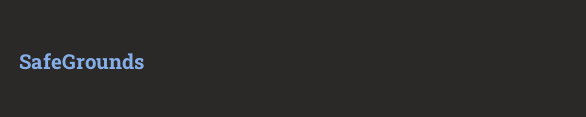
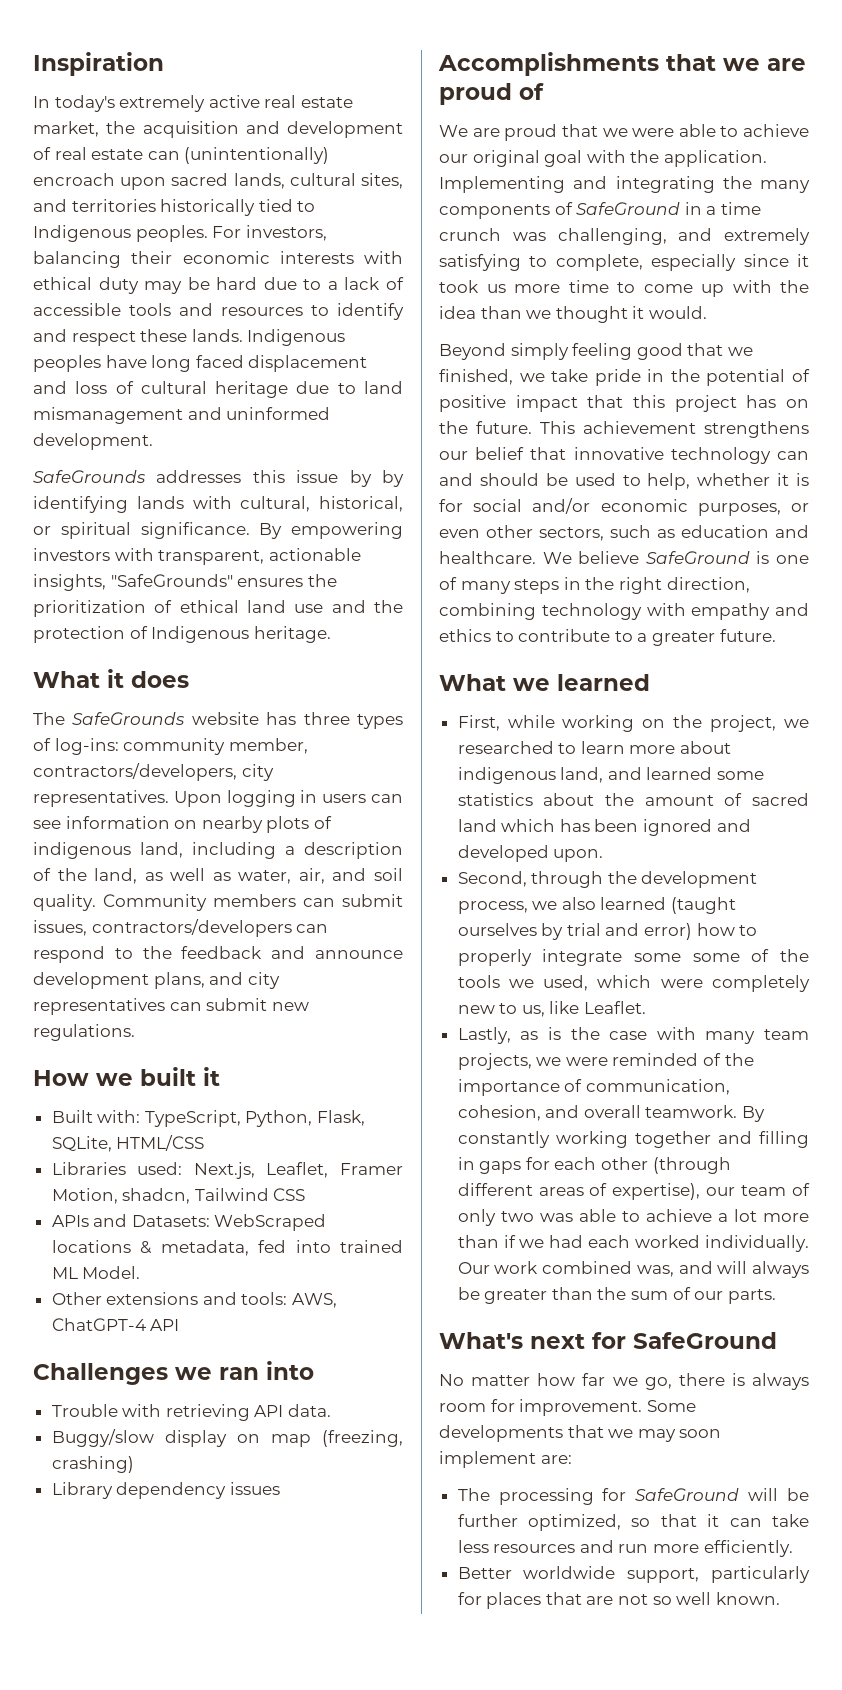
- SafeGrounds
+ Inspiration
+ In today's extremely active real estate market, the acquisition and development of real estate can (unintentionally) encroach upon sacred lands, cultural sites, and territories historically tied to Indigenous peoples. For investors, balancing their economic interests with ethical duty may be hard due to a lack of accessible tools and resources to identify and respect these lands. Indigenous peoples have long faced displacement and loss of cultural heritage due to land mismanagement and uninformed development.
+ SafeGrounds addresses this issue by by identifying lands with cultural, historical, or spiritual significance. By empowering investors with transparent, actionable insights, "SafeGrounds" ensures the prioritization of ethical land use and the protection of Indigenous heritage.
+ What it does
+ The SafeGrounds website has three types of log-ins: community member, contractors/developers, city representatives. Upon logging in users can see information on nearby plots of indigenous land, including a description of the land, as well as water, air, and soil quality. Community members can submit issues, contractors/developers can respond to the feedback and announce development plans, and city representatives can submit new regulations.
+ How we built it
+ Built with: TypeScript, Python, Flask, SQLite, HTML/CSS
+ Libraries used: Next.js, Leaflet, Framer Motion, shadcn, Tailwind CSS
+ APIs and Datasets: WebScraped locations & metadata, fed into trained ML Model.
+ Other extensions and tools: AWS, ChatGPT-4 API
+ Challenges we ran into
+ Trouble with retrieving API data.
+ Buggy/slow display on map (freezing, crashing)
+ Library dependency issues
+ Accomplishments that we are proud of
+ We are proud that we were able to achieve our original goal with the application. Implementing and integrating the many components of SafeGround in a time crunch was challenging, and extremely satisfying to complete, especially since it took us more time to come up with the idea than we thought it would.
+ Beyond simply feeling good that we finished, we take pride in the potential of positive impact that this project has on the future. This achievement strengthens our belief that innovative technology can and should be used to help, whether it is for social and/or economic purposes, or even other sectors, such as education and healthcare. We believe SafeGround is one of many steps in the right direction, combining technology with empathy and ethics to contribute to a greater future.
+ What we learned
+ First, while working on the project, we researched to learn more about indigenous land, and learned some statistics about the amount of sacred land which has been ignored and developed upon.
+ Second, through the development process, we also learned (taught ourselves by trial and error) how to properly integrate some some of the tools we used, which were completely new to us, like Leaflet.
+ Lastly, as is the case with many team projects, we were reminded of the importance of communication, cohesion, and overall teamwork. By constantly working together and filling in gaps for each other (through different areas of expertise), our team of only two was able to achieve a lot more than if we had each worked individually. Our work combined was, and will always be greater than the sum of our parts.
+ What's next for SafeGround
+ No matter how far we go, there is always room for improvement. Some developments that we may soon implement are:
+ The processing for SafeGround will be further optimized, so that it can take less resources and run more efficiently.
+ Better worldwide support, particularly for places that are not so well known.

